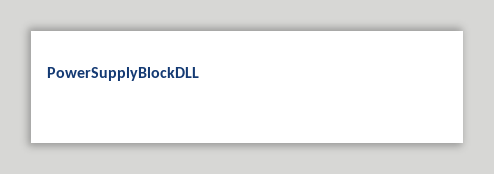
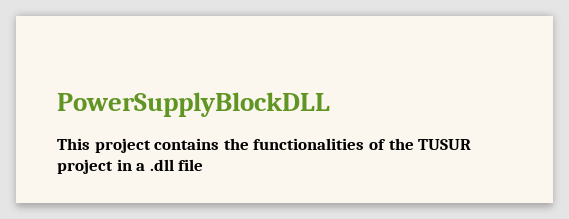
+ This project contains the functionalities of the TUSUR project in a .dll file

